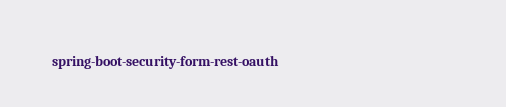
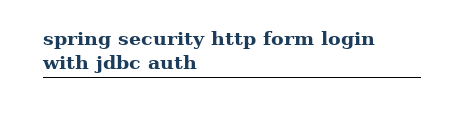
- spring-boot-security-form-rest-oauth
+ spring security http form login with jdbc auth

